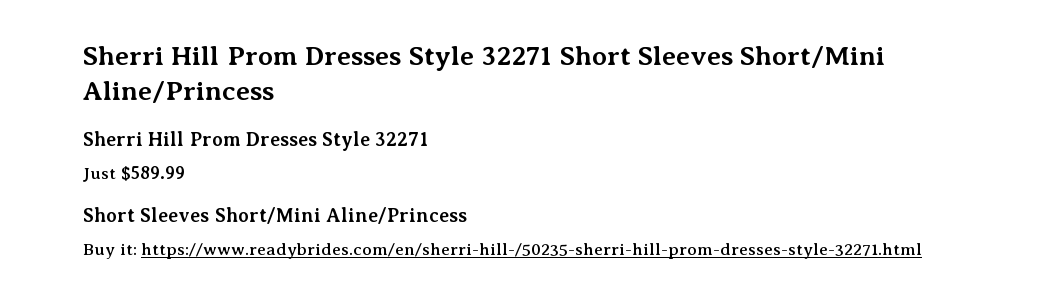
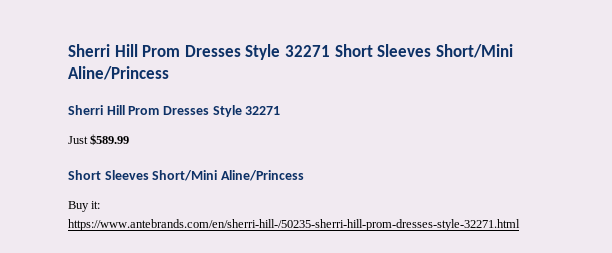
- Buy it: https://www.readybrides.com/en/sherri-hill-/50235-sherri-hill-prom-dresses-style-32271.html
+ Buy it: https://www.antebrands.com/en/sherri-hill-/50235-sherri-hill-prom-dresses-style-32271.html

